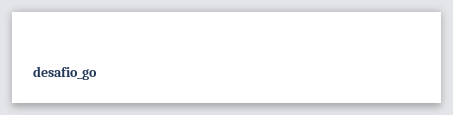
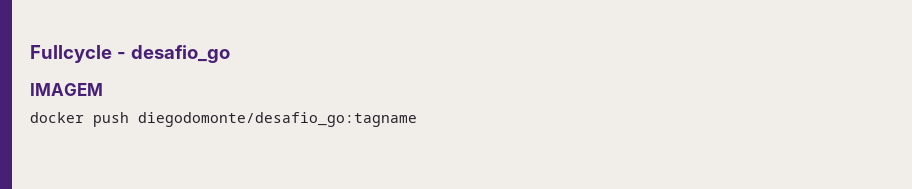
- desafio_go
+ Fullcycle - desafio_go
+ IMAGEM
+ docker push diegodomonte/desafio_go:tagname

